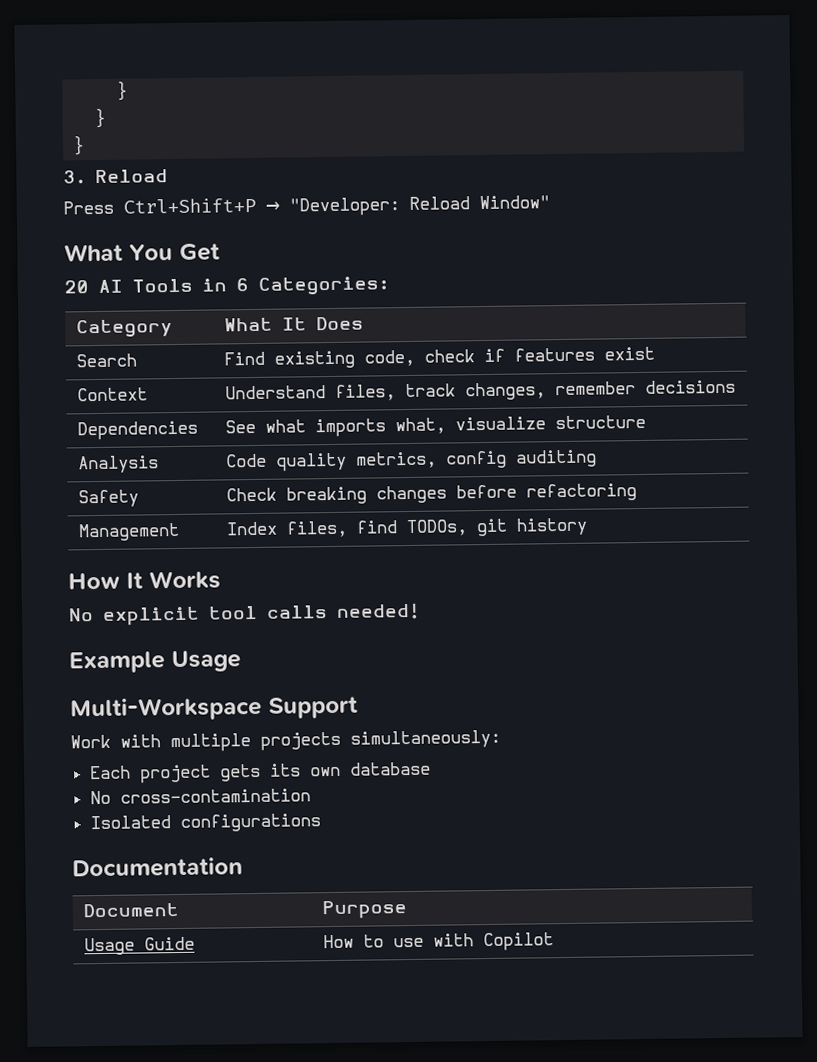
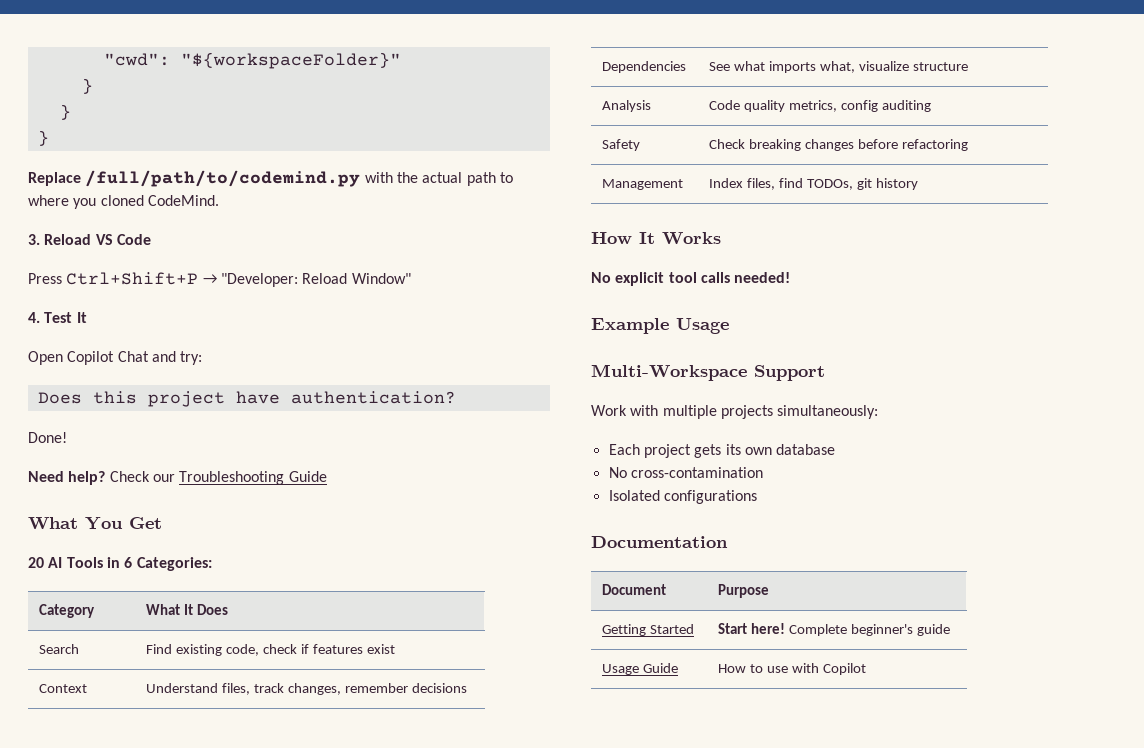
+ "cwd": "${workspaceFolder}"
+ Replace /full/path/to/codemind.py with the actual path to where you cloned CodeMind.
- 3. Reload
+ 3. Reload VS Code
+ 4. Test It
+ Open Copilot Chat and try:
+ Does this project have authentication?
+ Done!
+ Need help? Check our Troubleshooting Guide
+ Getting Started | Start here! Complete beginner's guide

